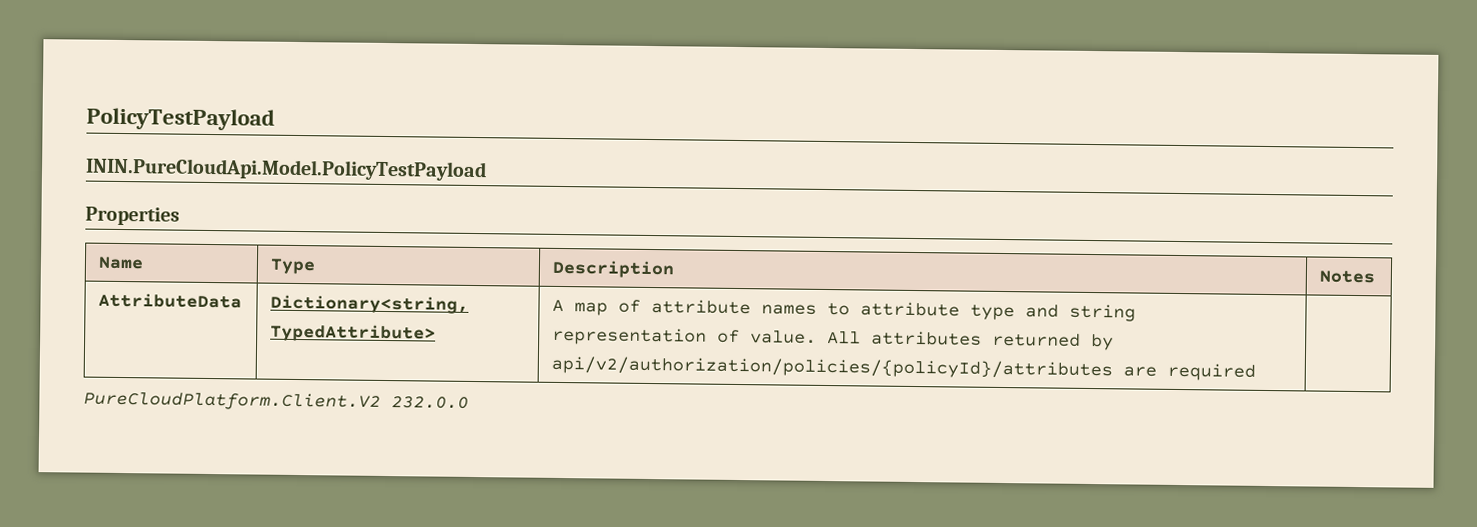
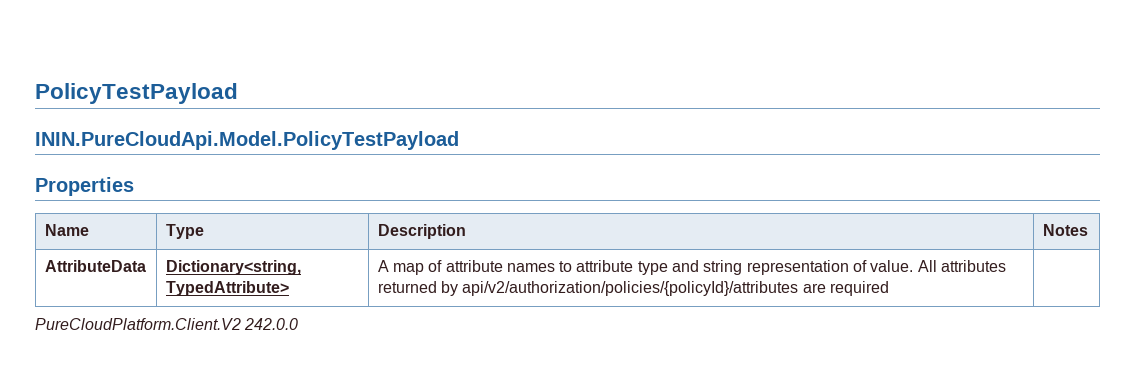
- PureCloudPlatform.Client.V2 232.0.0
+ PureCloudPlatform.Client.V2 242.0.0

